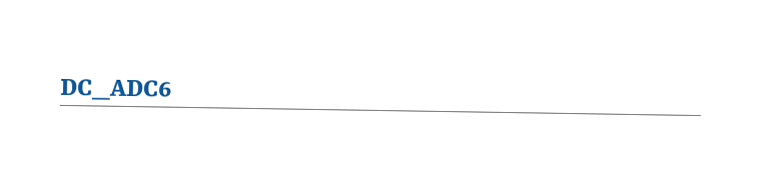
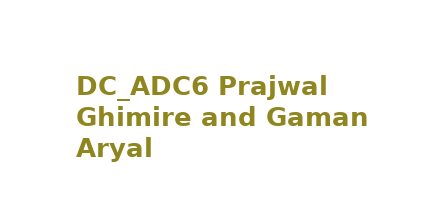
- DC_ADC6
+ DC_ADC6 Prajwal Ghimire and Gaman Aryal

